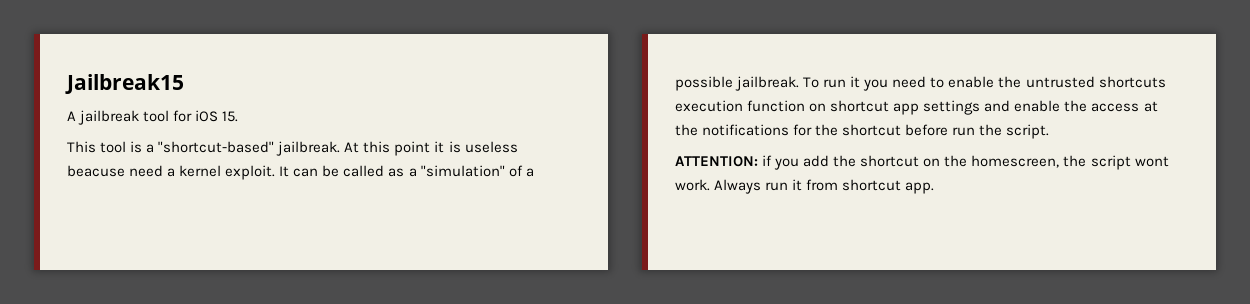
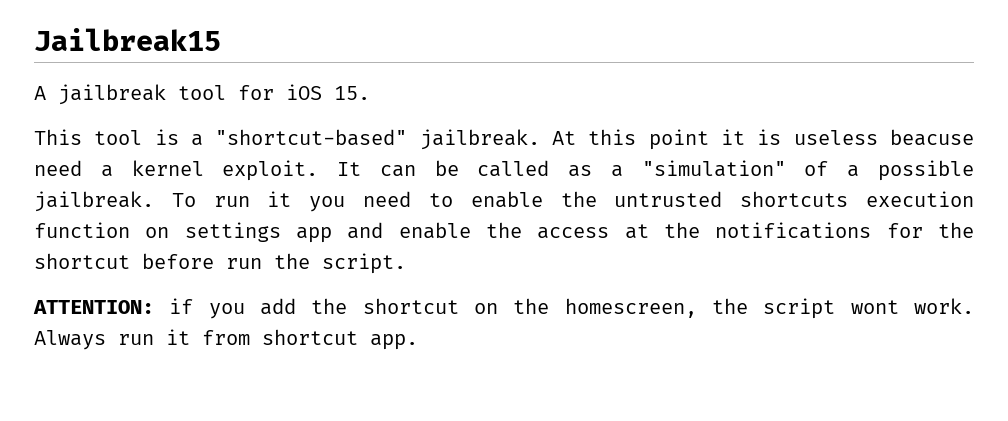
- To run it you need to enable the untrusted shortcuts execution function on shortcut app settings and enable the access at the notifications for the shortcut before run the script.
+ To run it you need to enable the untrusted shortcuts execution function on settings app and enable the access at the notifications for the shortcut before run the script.

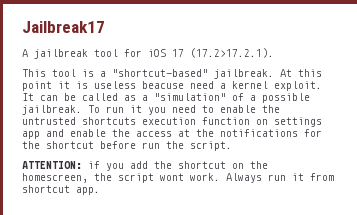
- Jailbreak15
+ Jailbreak17
- A jailbreak tool for iOS 15.
+ A jailbreak tool for iOS 17 (17.2>17.2.1).

